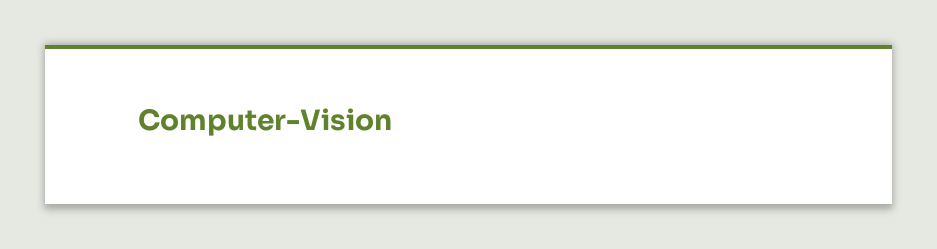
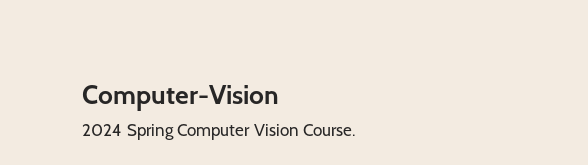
+ 2024 Spring Computer Vision Course.

